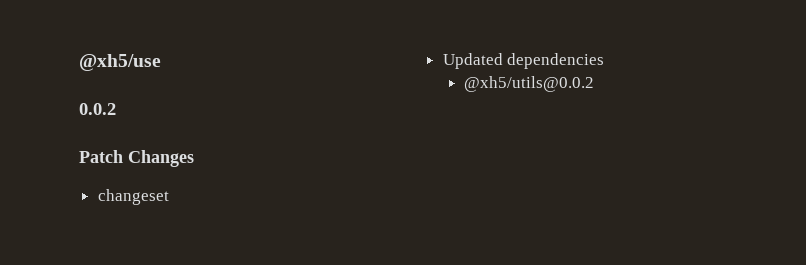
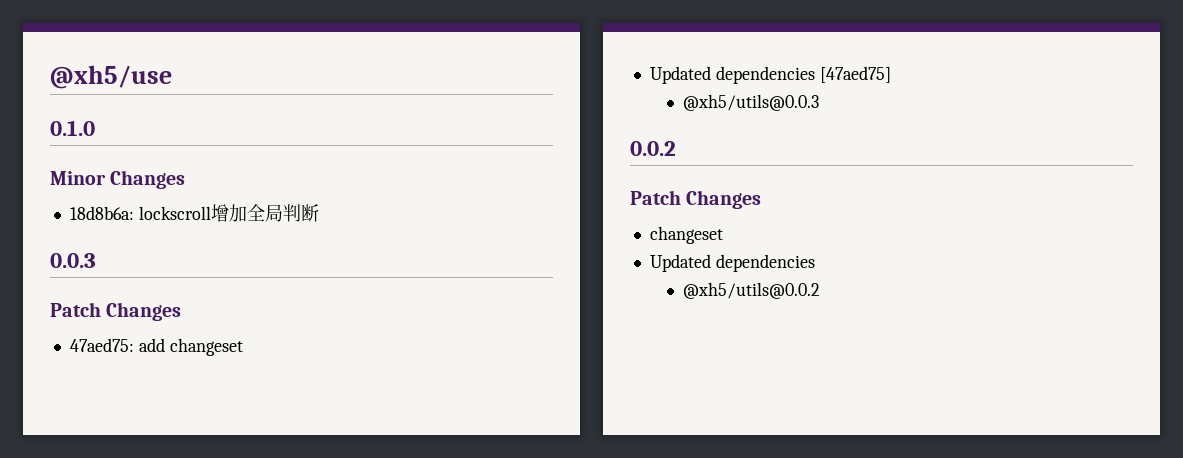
+ 0.1.0
+ Minor Changes
+ 18d8b6a: lockscroll增加全局判断
+ 0.0.3
+ Patch Changes
+ 47aed75: add changeset
+ Updated dependencies [47aed75]
+ @xh5/utils@0.0.3

